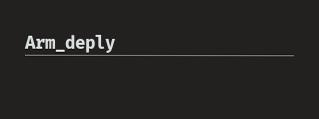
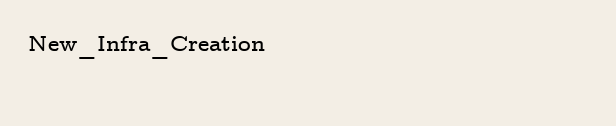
- Arm_deply
+ New_Infra_Creation

